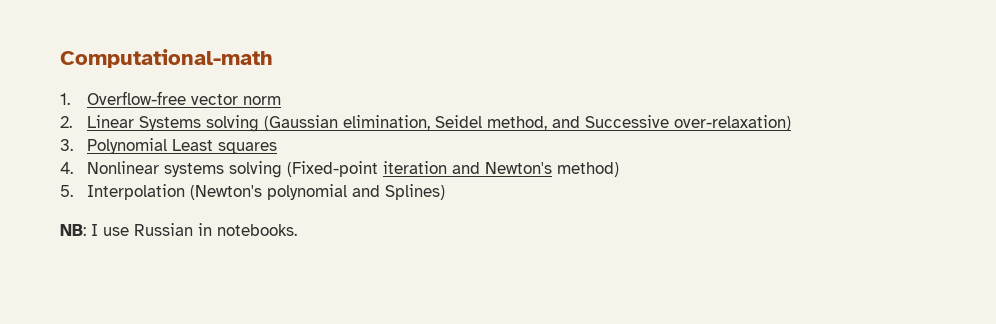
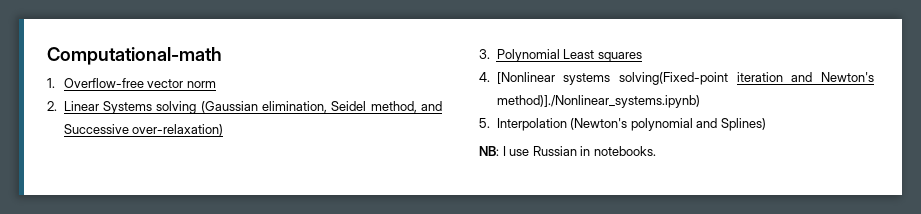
- 4. Nonlinear systems solving (Fixed-point iteration and Newton's method)
+ 4. [Nonlinear systems solving(Fixed-point iteration and Newton's method)]./Nonlinear_systems.ipynb)

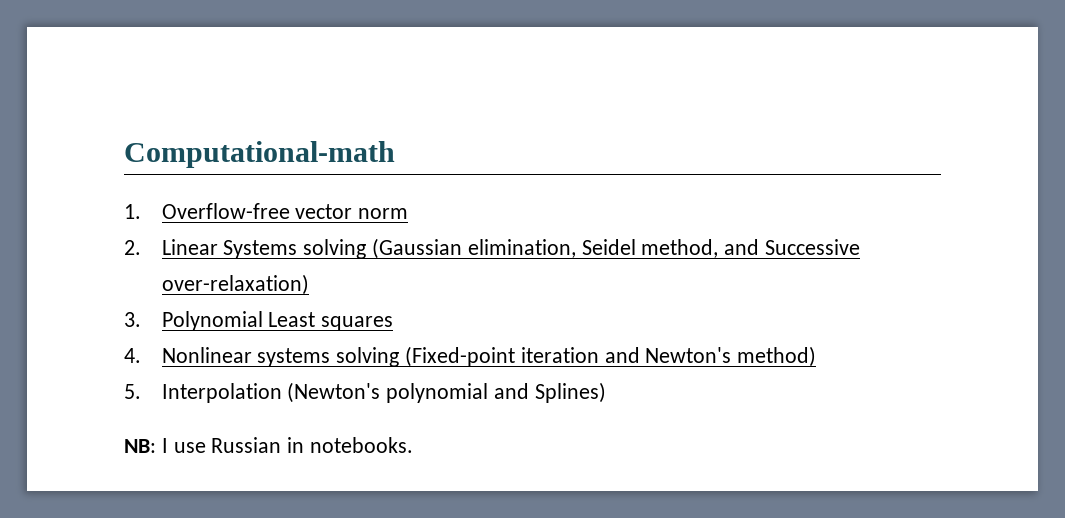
- 4. [Nonlinear systems solving(Fixed-point iteration and Newton's method)]./Nonlinear_systems.ipynb)
+ 4. Nonlinear systems solving (Fixed-point iteration and Newton's method)

